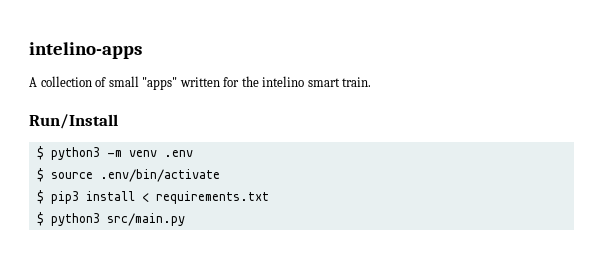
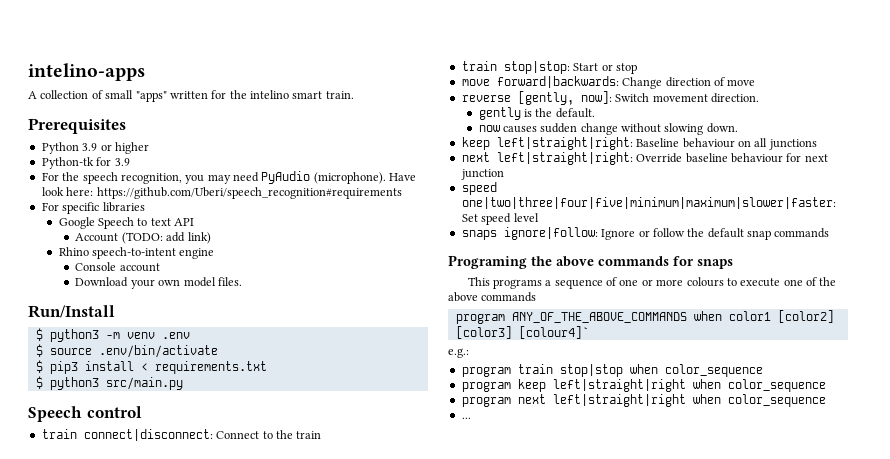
+ Prerequisites
+ Python 3.9 or higher
+ Python-tk for 3.9
+ For the speech recognition, you may need PyAudio (microphone). Have look here: https://github.com/Uberi/speech_recognition#requirements
+ For specific libraries
+ Google Speech to text API
+ Account (TODO: add link)
+ Rhino speech-to-intent engine
+ Console account
+ Download your own model files.
+ Speech control
+ train connect|disconnect: Connect to the train
+ train stop|stop: Start or stop
+ move forward|backwards: Change direction of move
+ reverse [gently, now]: Switch movement direction.
+ gently is the default.
+ now causes sudden change without slowing down.
+ keep left|straight|right: Baseline behaviour on all junctions
+ next left|straight|right: Override baseline behaviour for next junction
+ speed one|two|three|four|five|minimum|maximum|slower|faster: Set speed level
+ snaps ignore|follow: Ignore or follow the default snap commands
+ Programing the above commands for snaps
+ This programs a sequence of one or more colours to execute one of the above commands
+ program ANY_OF_THE_ABOVE_COMMANDS when color1 [color2] [color3] [colour4]`
+ e.g.:
+ program train stop|stop when color_sequence
+ program keep left|straight|right when color_sequence
+ program next left|straight|right when color_sequence
+ ...

